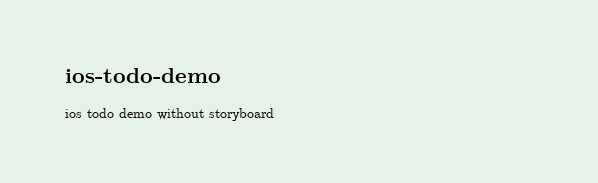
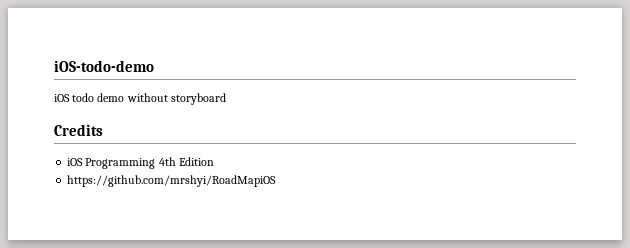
- ios-todo-demo
- ios todo demo without storyboard
+ iOS-todo-demo
+ iOS todo demo without storyboard
+ Credits
+ iOS Programming 4th Edition
+ https://github.com/mrshyi/RoadMapiOS

